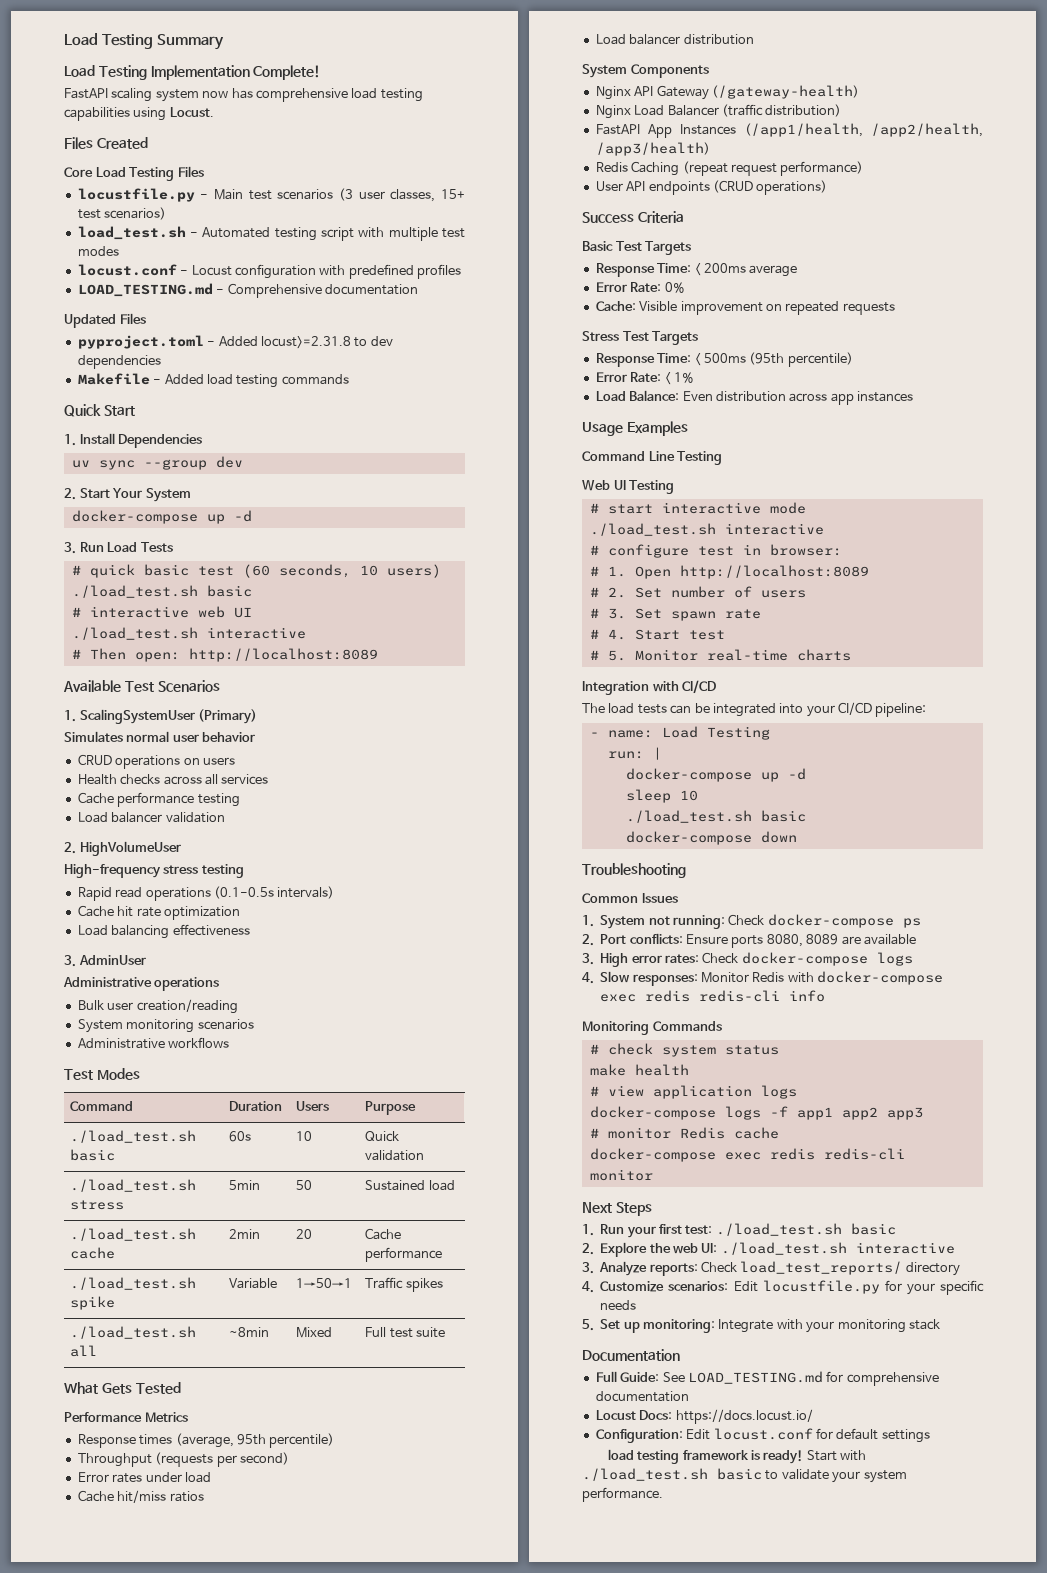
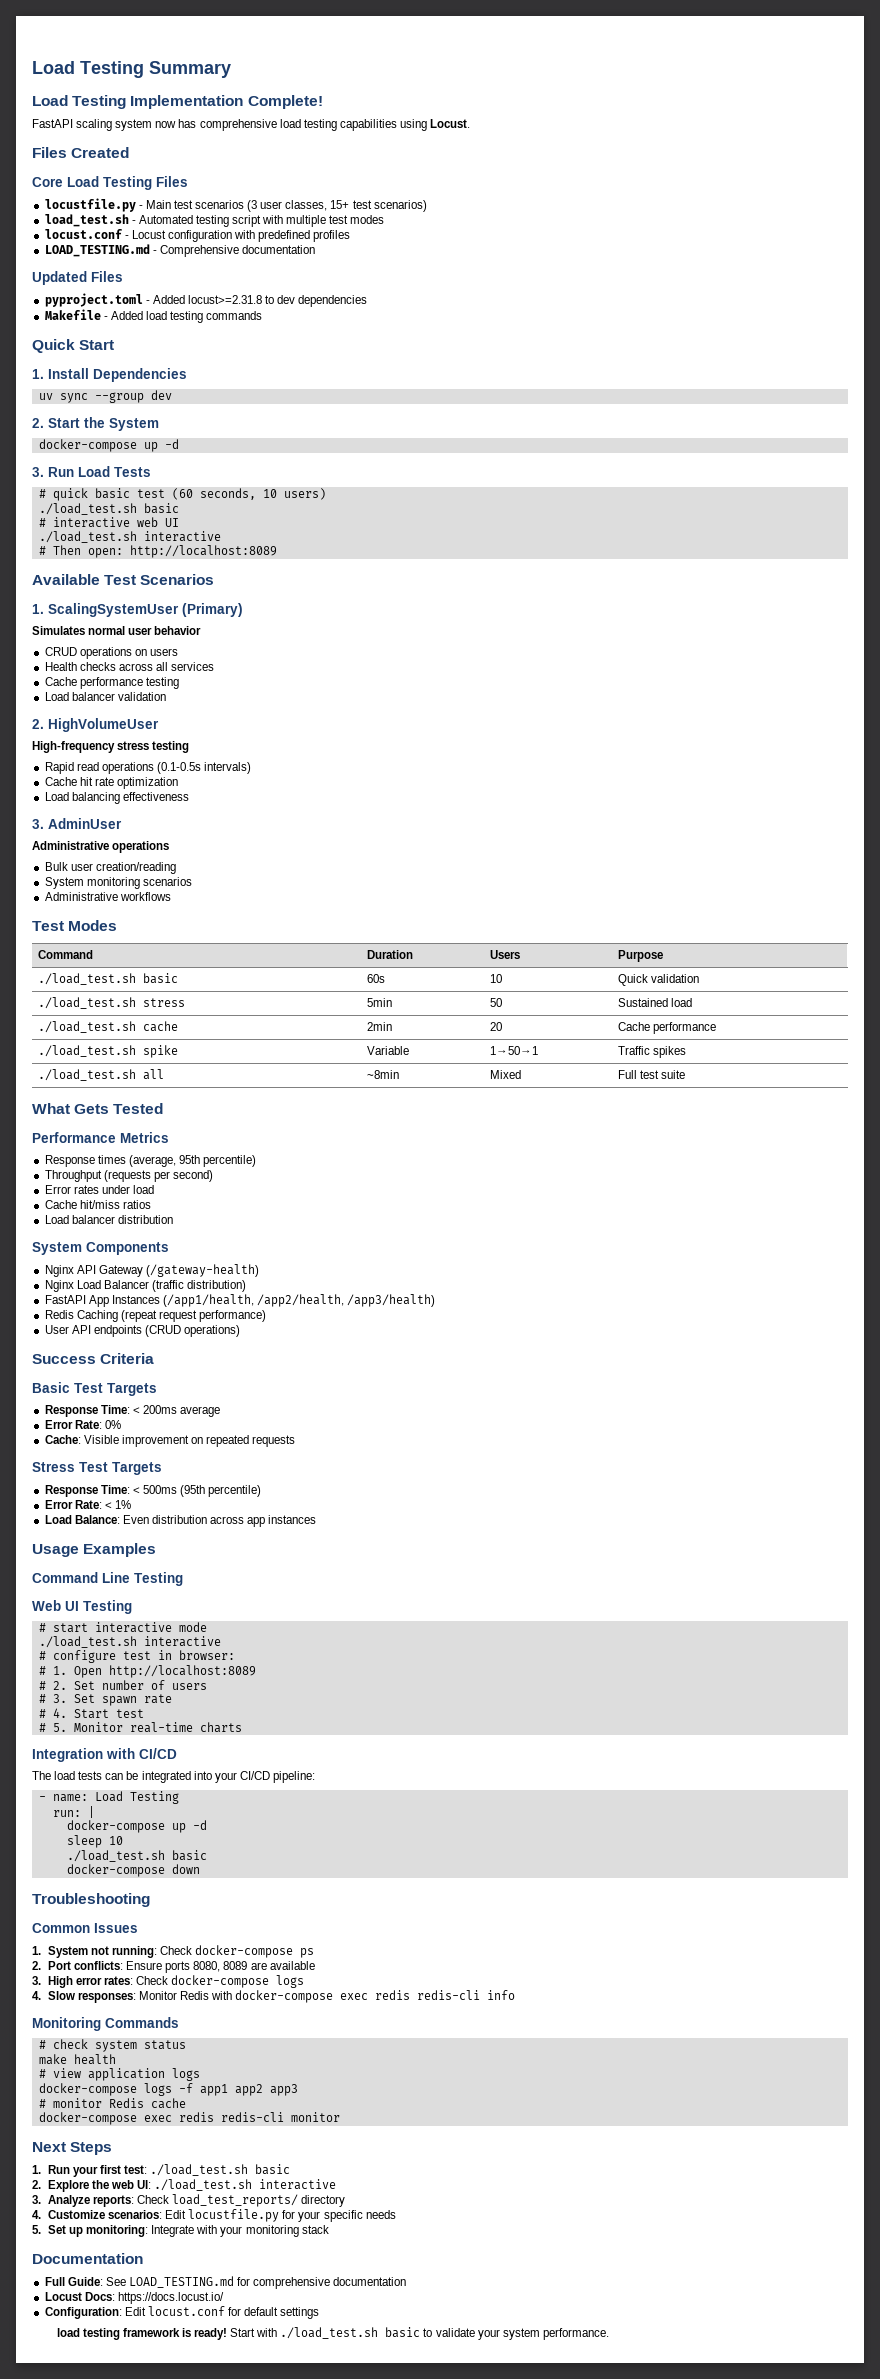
- 2. Start Your System
+ 2. Start the System

